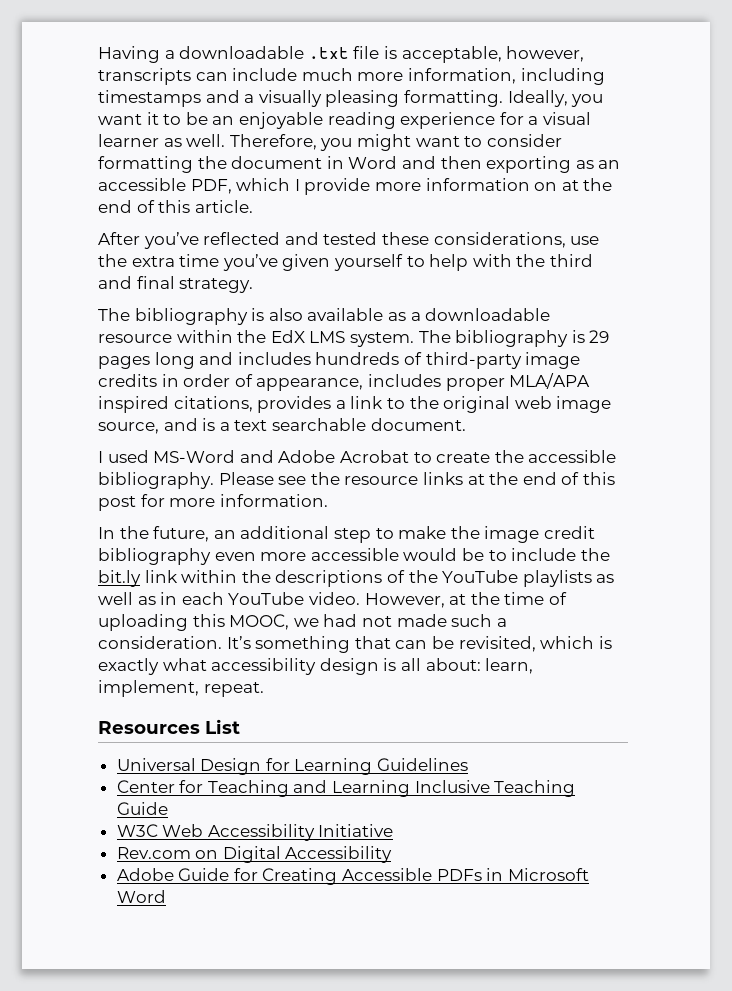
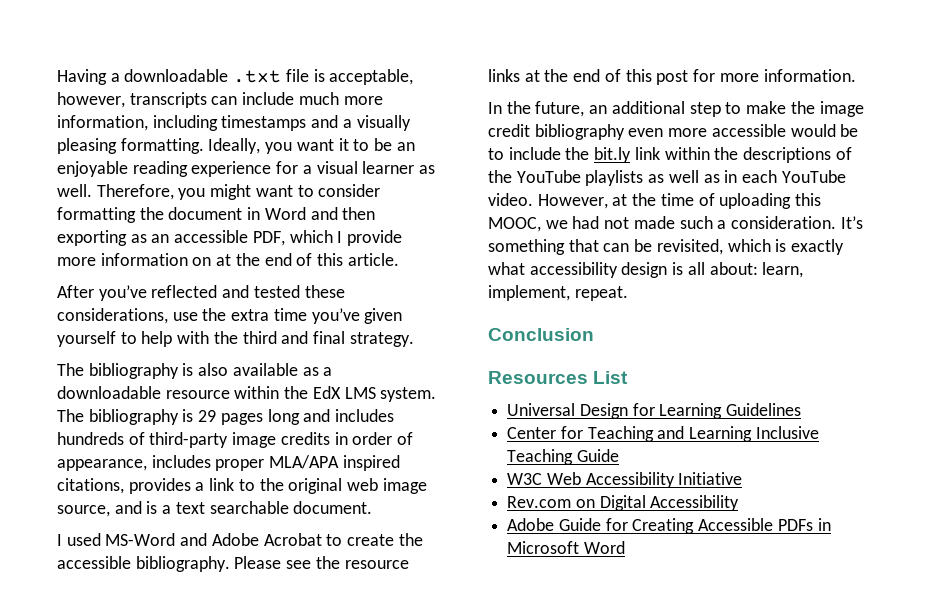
+ Conclusion

